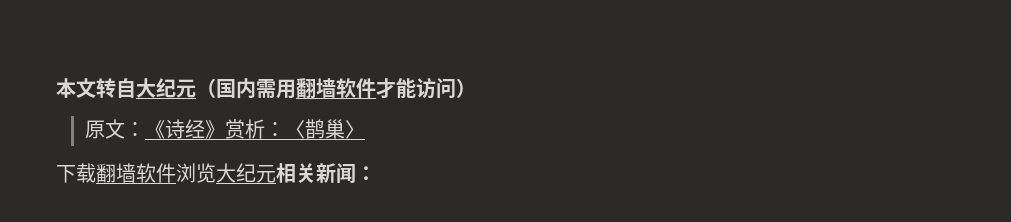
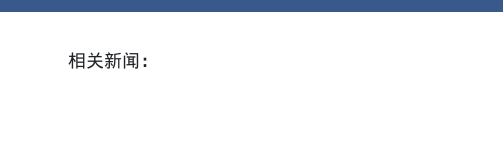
- 本文转自大纪元（国内需用翻墙软件才能访问）
- 原文：《诗经》赏析：〈鹊巢〉
- 下载翻墙软件浏览大纪元相关新闻：
+ 相关新闻：

